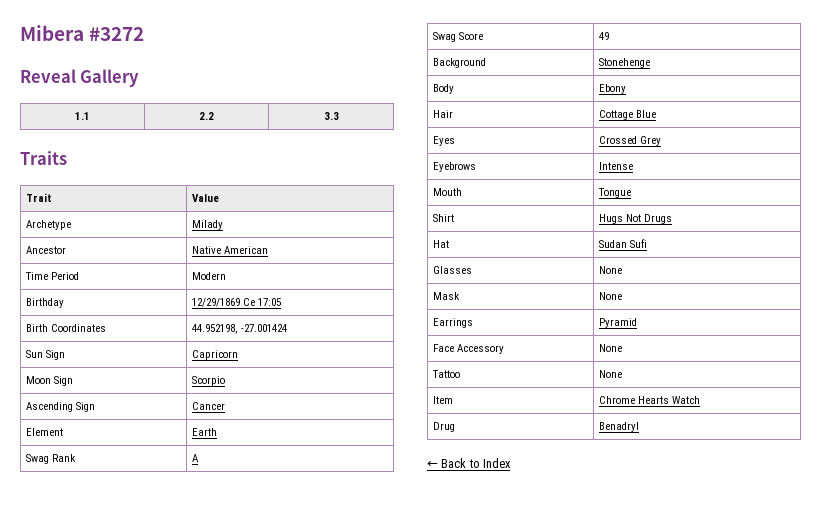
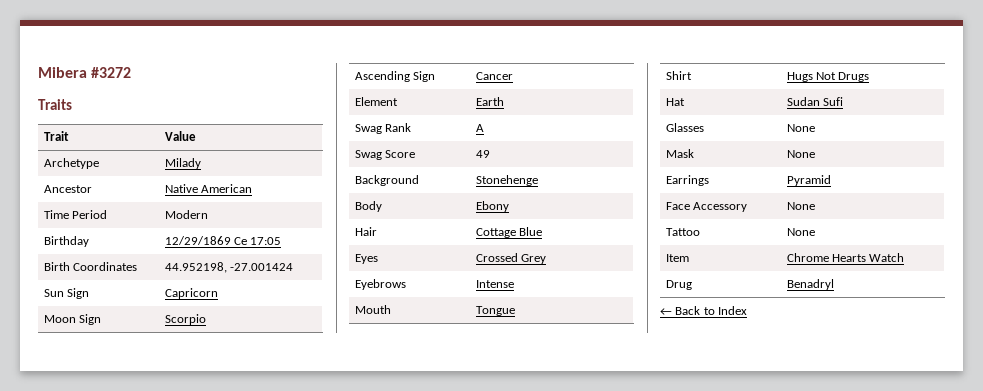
- Reveal Gallery
- 1.1 | 2.2 | 3.3

